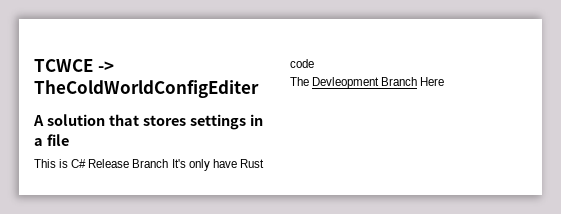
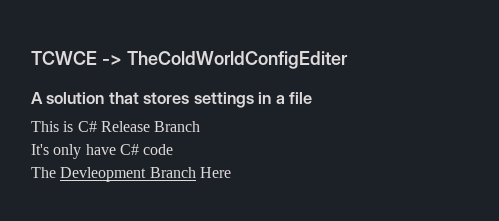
- This is C# Release Branch It's only have Rust code
+ This is C# Release Branch
+ It's only have C# code

